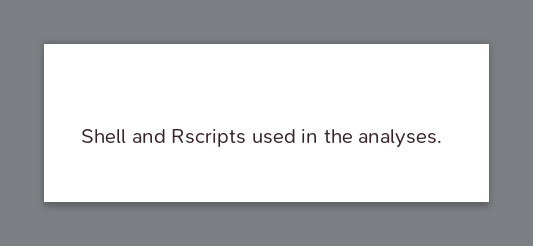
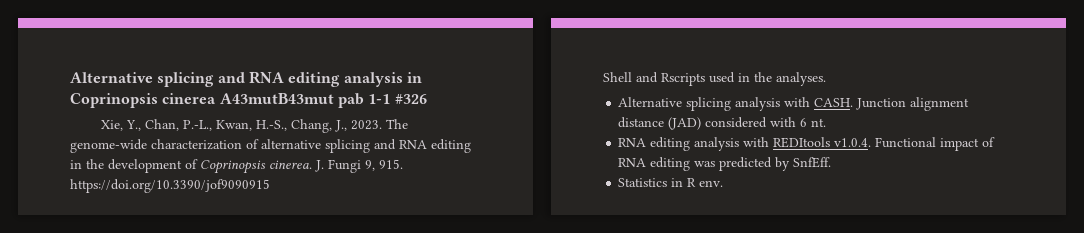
+ Alternative splicing and RNA editing analysis in Coprinopsis cinerea A43mutB43mut pab 1-1 #326
+ Xie, Y., Chan, P.-L., Kwan, H.-S., Chang, J., 2023. The genome-wide characterization of alternative splicing and RNA editing in the development of Coprinopsis cinerea. J. Fungi 9, 915. https://doi.org/10.3390/jof9090915
+ Alternative splicing analysis with CASH. Junction alignment distance (JAD) considered with 6 nt.
+ RNA editing analysis with REDItools v1.0.4. Functional impact of RNA editing was predicted by SnfEff.
+ Statistics in R env.

